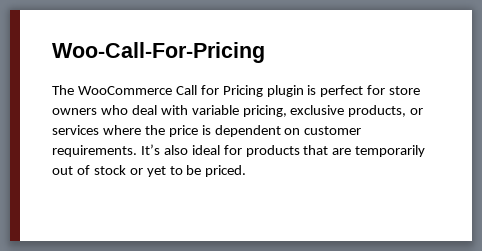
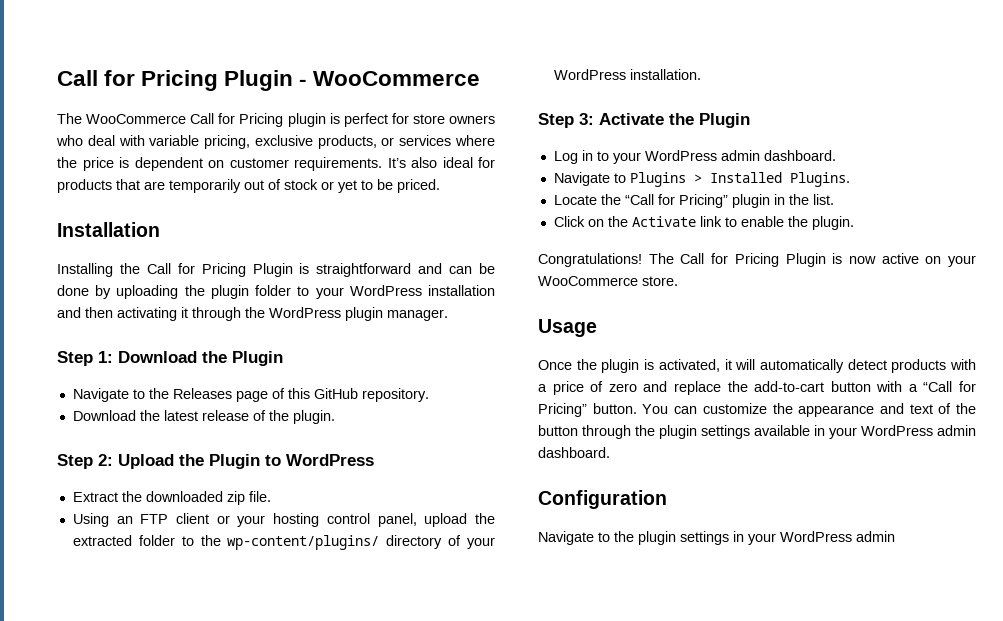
- Woo-Call-For-Pricing
+ Call for Pricing Plugin - WooCommerce
+ Installation
+ Installing the Call for Pricing Plugin is straightforward and can be done by uploading the plugin folder to your WordPress installation and then activating it through the WordPress plugin manager.
+ Step 1: Download the Plugin
+ Navigate to the Releases page of this GitHub repository.
+ Download the latest release of the plugin.
+ Step 2: Upload the Plugin to WordPress
+ Extract the downloaded zip file.
+ Using an FTP client or your hosting control panel, upload the extracted folder to the wp-content/plugins/ directory of your WordPress installation.
+ Step 3: Activate the Plugin
+ Log in to your WordPress admin dashboard.
+ Navigate to Plugins > Installed Plugins.
+ Locate the “Call for Pricing” plugin in the list.
+ Click on the Activate link to enable the plugin.
+ Congratulations! The Call for Pricing Plugin is now active on your WooCommerce store.
+ Usage
+ Once the plugin is activated, it will automatically detect products with a price of zero and replace the add-to-cart button with a “Call for Pricing” button. You can customize the appearance and text of the button through the plugin settings available in your WordPress admin dashboard.
+ Configuration
+ Navigate to the plugin settings in your WordPress admin

